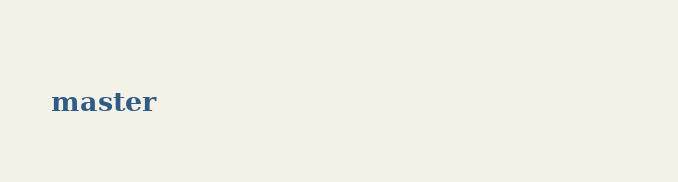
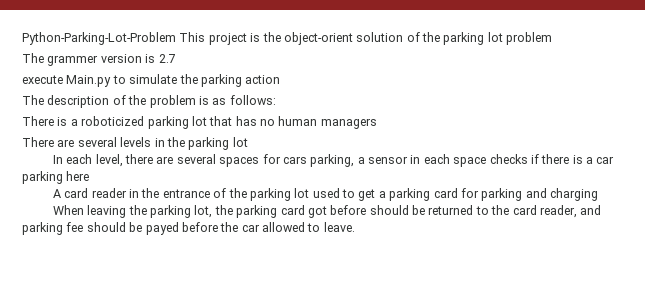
- master
+ Python-Parking-Lot-Problem This project is the object-orient solution of the parking lot problem
+ The grammer version is 2.7
+ execute Main.py to simulate the parking action
+ The description of the problem is as follows:
+ There is a roboticized parking lot that has no human managers
+ There are several levels in the parking lot
+ In each level, there are several spaces for cars parking, a sensor in each space checks if there is a car parking here
+ A card reader in the entrance of the parking lot used to get a parking card for parking and charging
+ When leaving the parking lot, the parking card got before should be returned to the card reader, and parking fee should be payed before the car allowed to leave.

